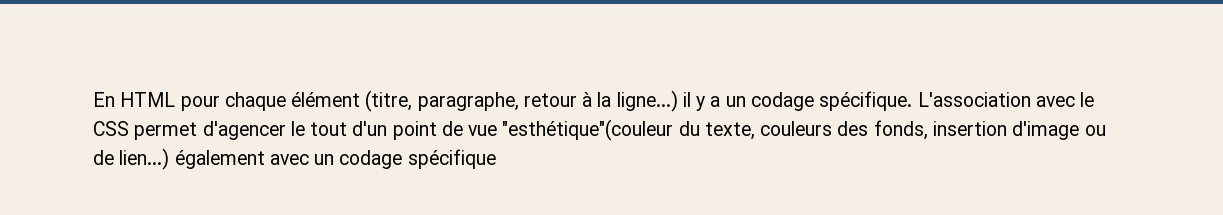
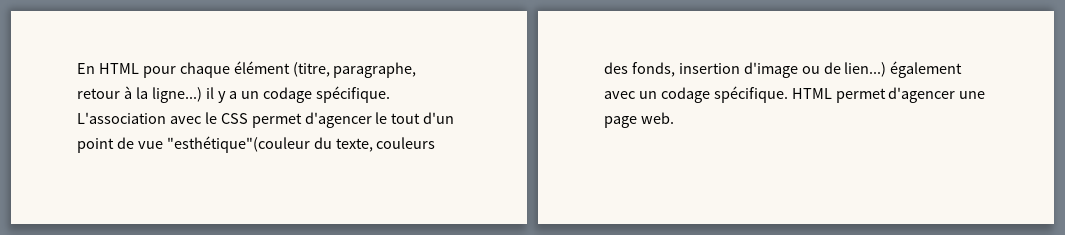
- L'association avec le CSS permet d'agencer le tout d'un point de vue "esthétique"(couleur du texte, couleurs des fonds, insertion d'image ou de lien...) également avec un codage spécifique
+ L'association avec le CSS permet d'agencer le tout d'un point de vue "esthétique"(couleur du texte, couleurs des fonds, insertion d'image ou de lien...) également avec un codage spécifique. HTML permet d'agencer une page web.

